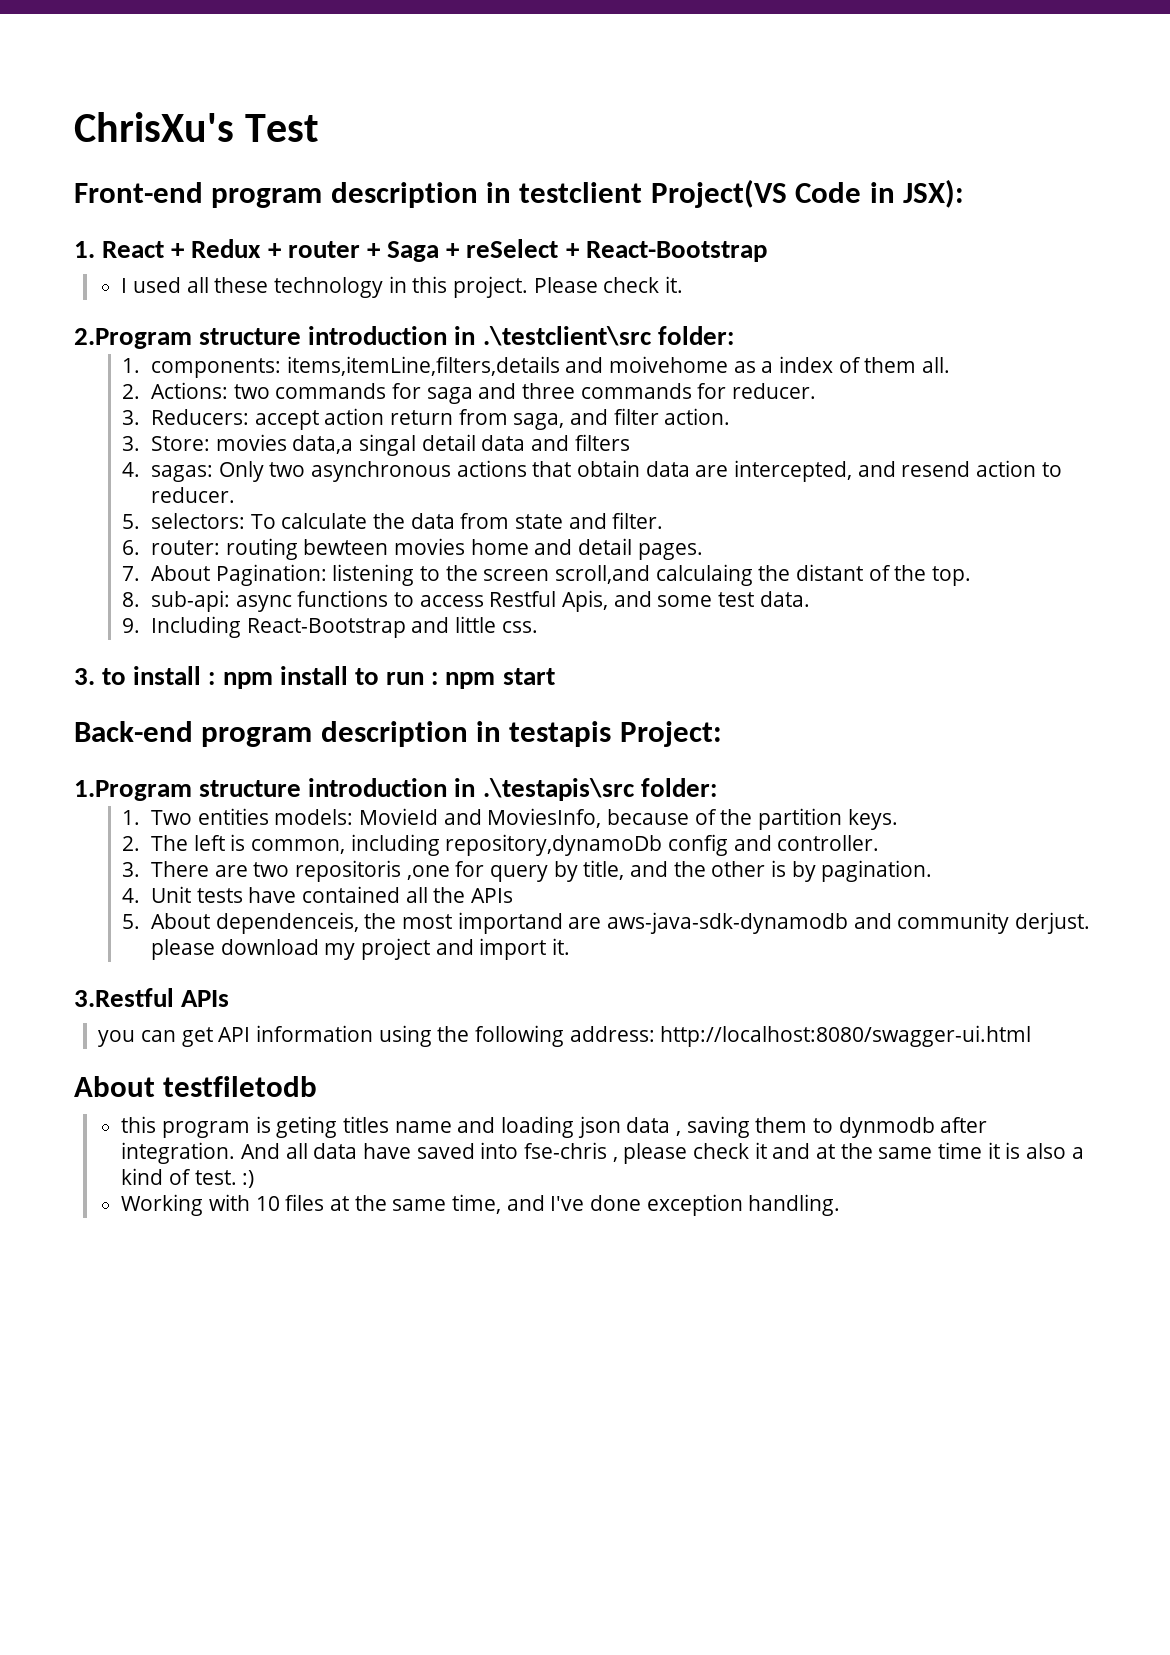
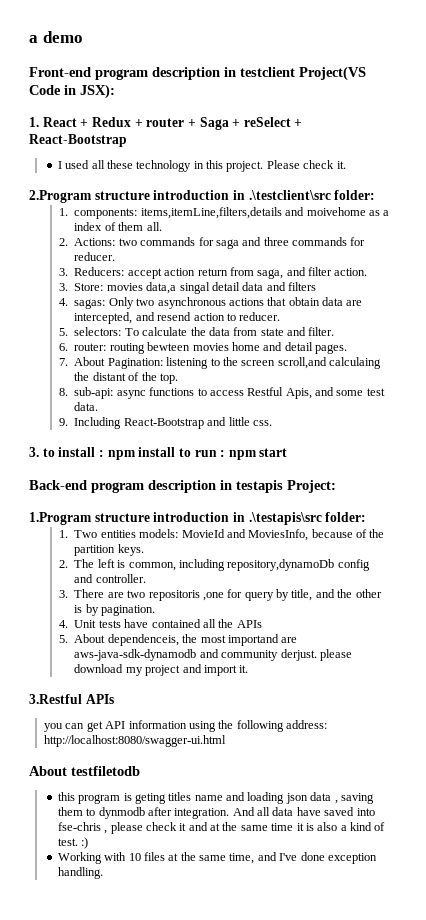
- ChrisXu's Test
+ a demo

